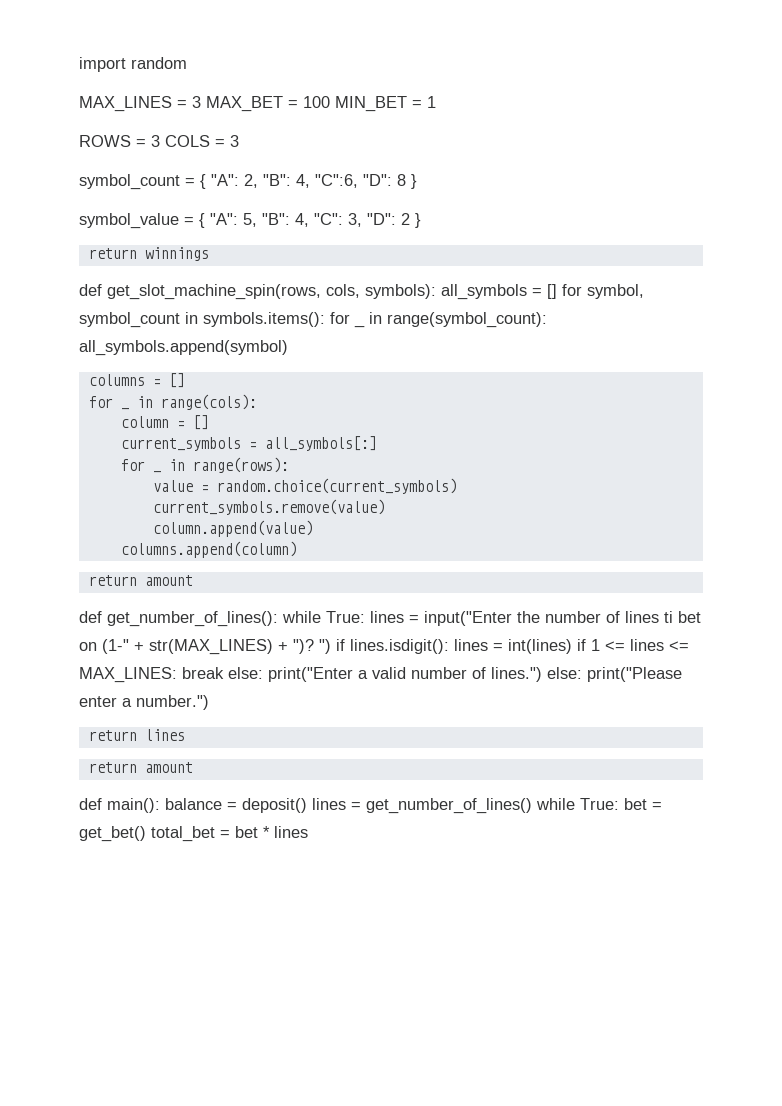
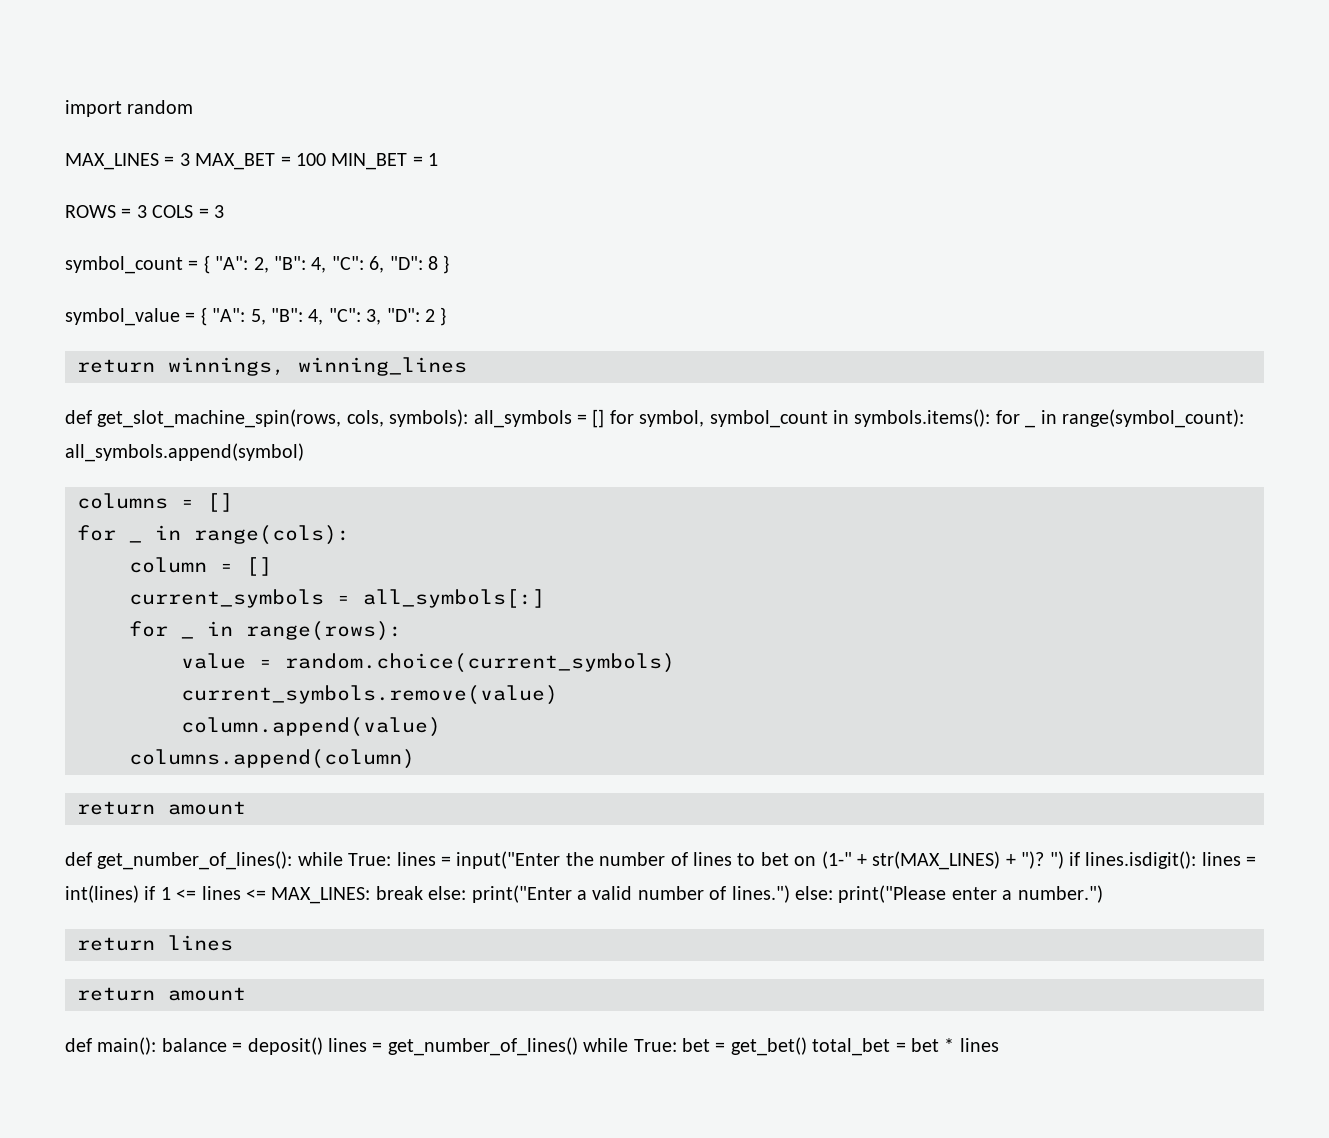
- symbol_count = { "A": 2, "B": 4, "C":6, "D": 8 }
+ symbol_count = { "A": 2, "B": 4, "C": 6, "D": 8 }
- return winnings
+ return winnings, winning_lines
- def get_number_of_lines(): while True: lines = input("Enter the number of lines ti bet on (1-" + str(MAX_LINES) + ")?
+ def get_number_of_lines(): while True: lines = input("Enter the number of lines to bet on (1-" + str(MAX_LINES) + ")?

